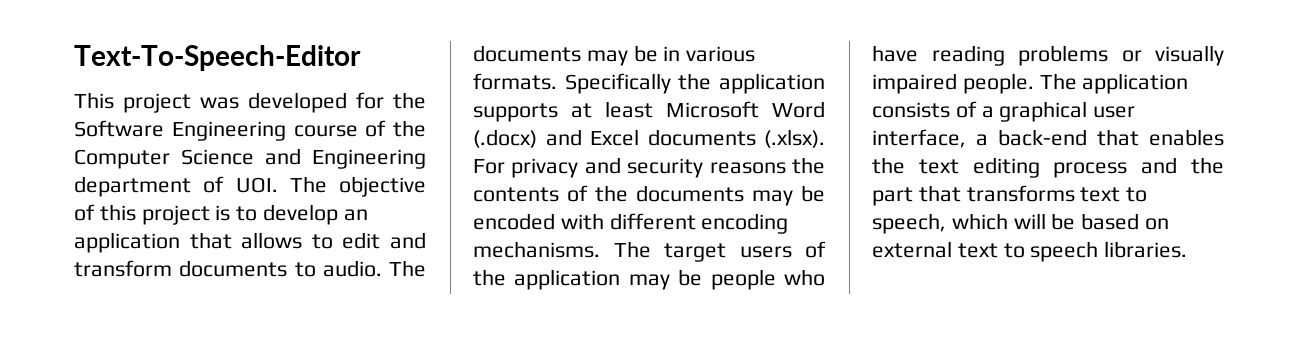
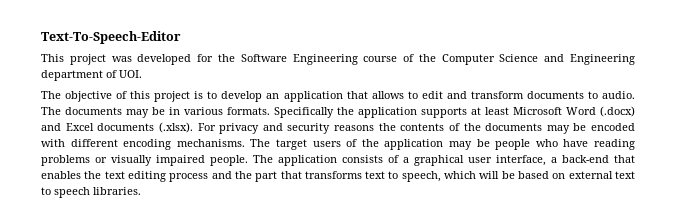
- This project was developed for the Software Engineering course of the Computer Science and Engineering department of UOI. The objective of this project is to develop an application that allows to edit and transform documents to audio.
+ This project was developed for the Software Engineering course of the Computer Science and Engineering department of UOI.
+ The objective of this project is to develop an application that allows to edit and transform documents to audio.

